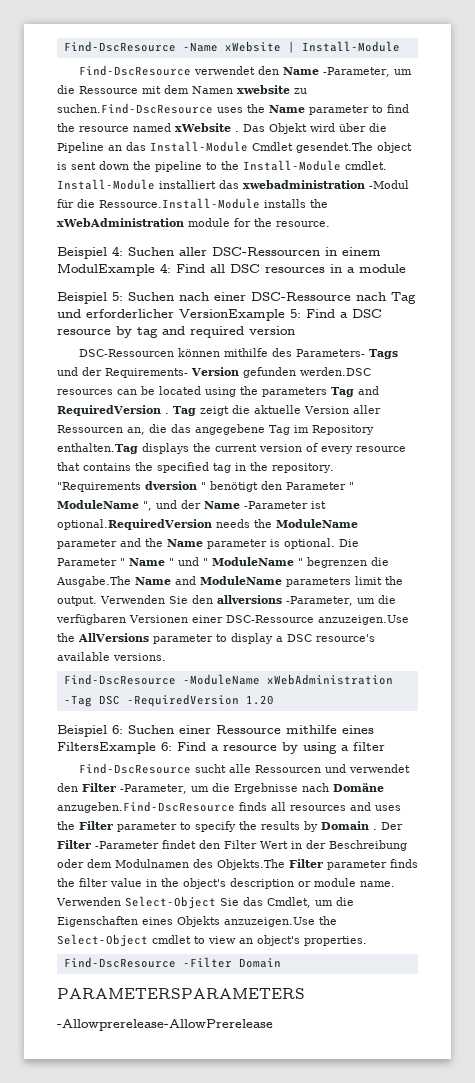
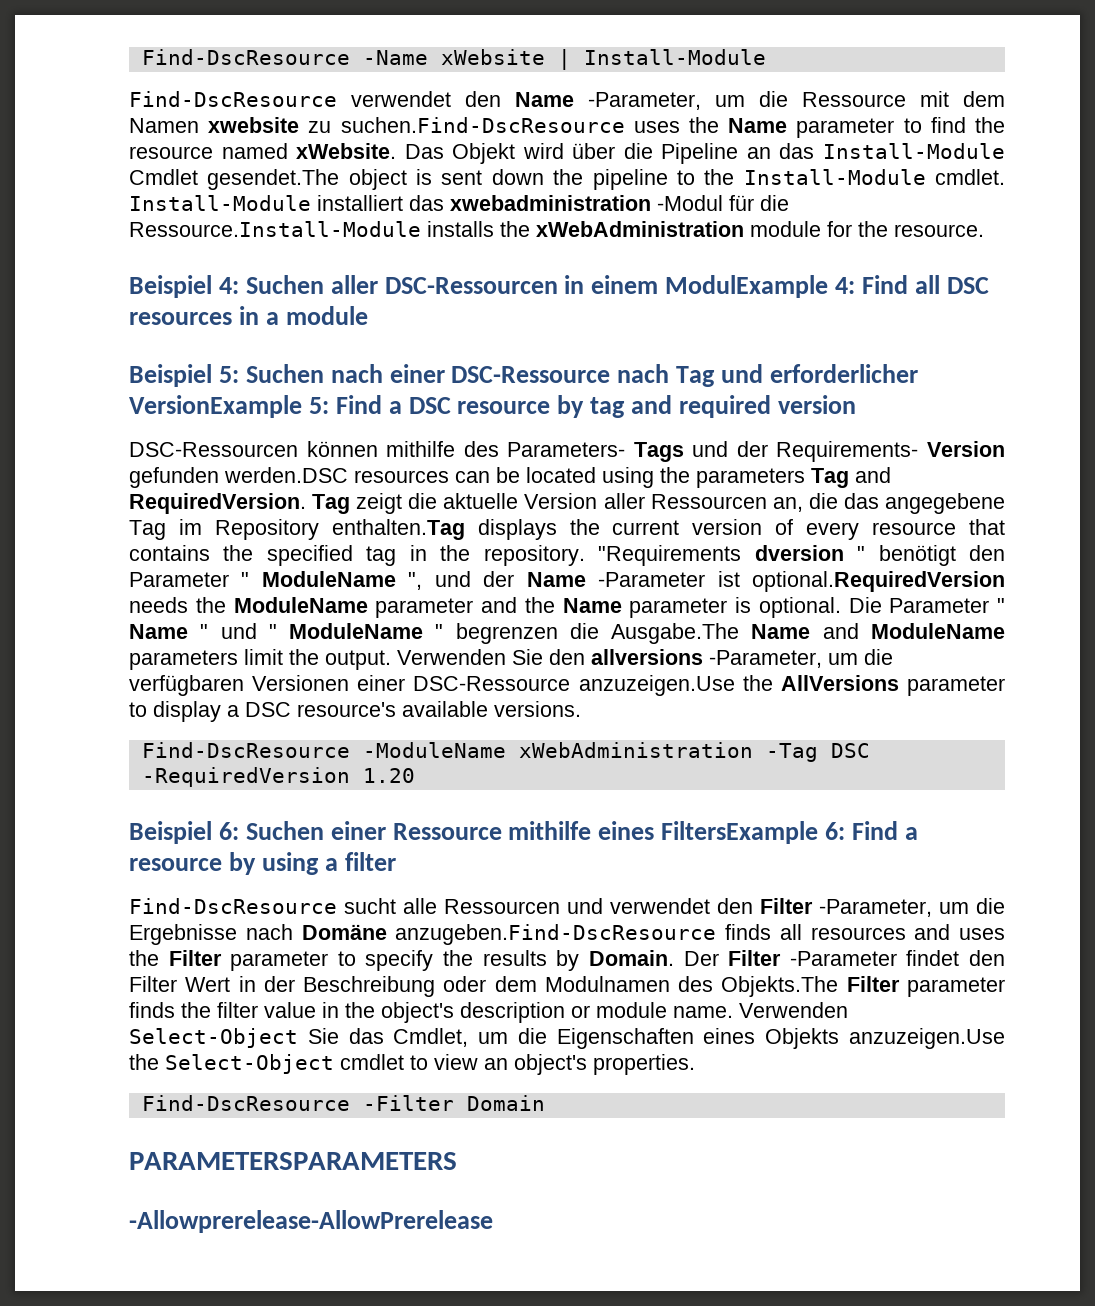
- Find-DscResource verwendet den Name -Parameter, um die Ressource mit dem Namen xwebsite zu suchen.Find-DscResource uses the Name parameter to find the resource named xWebsite .
+ Find-DscResource verwendet den Name -Parameter, um die Ressource mit dem Namen xwebsite zu suchen.Find-DscResource uses the Name parameter to find the resource named xWebsite.
- DSC-Ressourcen können mithilfe des Parameters- Tags und der Requirements- Version gefunden werden.DSC resources can be located using the parameters Tag and RequiredVersion .
+ DSC-Ressourcen können mithilfe des Parameters- Tags und der Requirements- Version gefunden werden.DSC resources can be located using the parameters Tag and RequiredVersion.
- Find-DscResource sucht alle Ressourcen und verwendet den Filter -Parameter, um die Ergebnisse nach Domäne anzugeben.Find-DscResource finds all resources and uses the Filter parameter to specify the results by Domain .
+ Find-DscResource sucht alle Ressourcen und verwendet den Filter -Parameter, um die Ergebnisse nach Domäne anzugeben.Find-DscResource finds all resources and uses the Filter parameter to specify the results by Domain.

